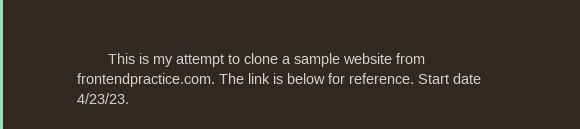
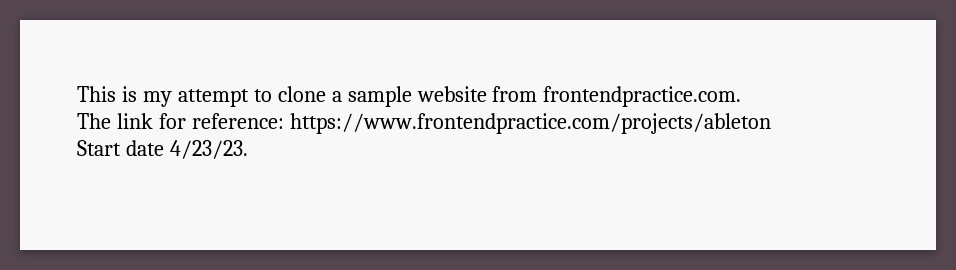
- This is my attempt to clone a sample website from frontendpractice.com. The link is below for reference. Start date 4/23/23.
+ This is my attempt to clone a sample website from frontendpractice.com.
+ The link for reference: https://www.frontendpractice.com/projects/ableton
+ Start date 4/23/23.

